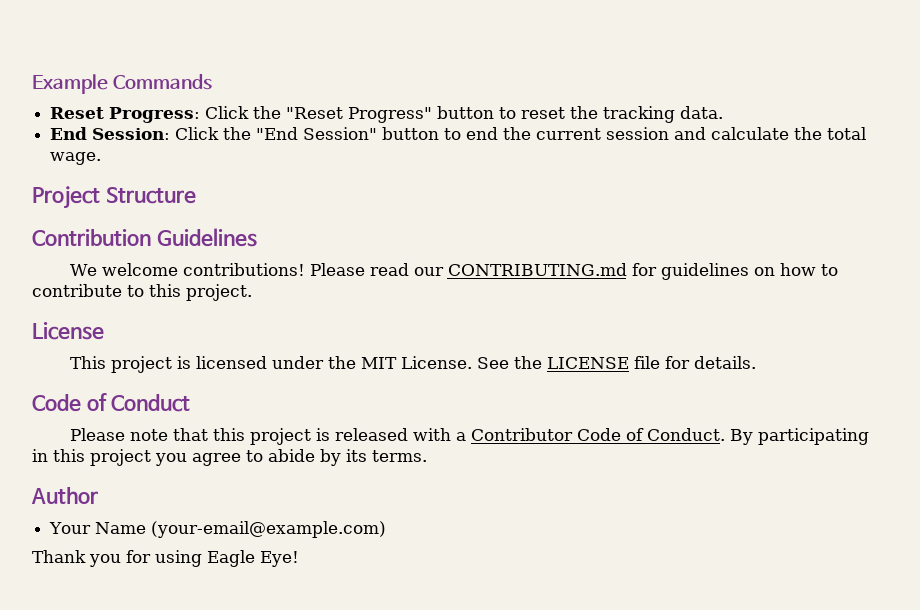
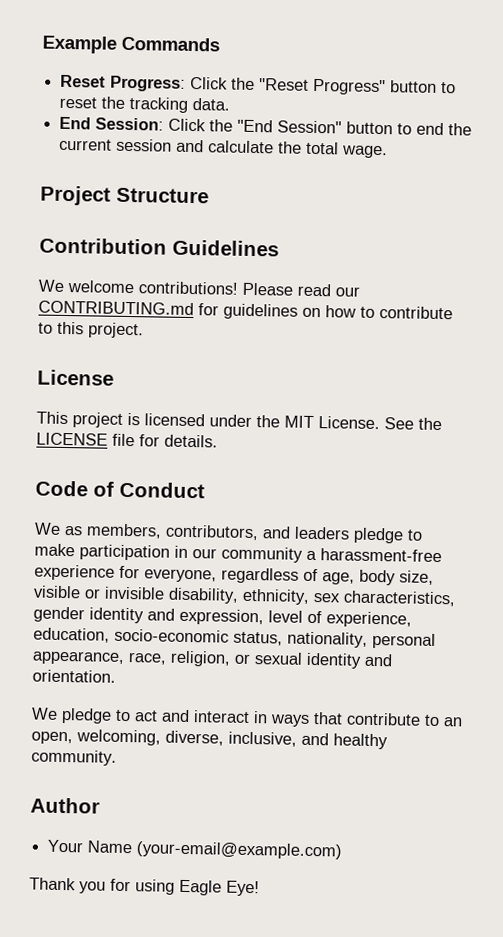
- Please note that this project is released with a Contributor Code of Conduct. By participating in this project you agree to abide by its terms.
+ We as members, contributors, and leaders pledge to make participation in our community a harassment-free experience for everyone, regardless of age, body size, visible or invisible disability, ethnicity, sex characteristics, gender identity and expression, level of experience, education, socio-economic status, nationality, personal appearance, race, religion, or sexual identity and orientation.
+ We pledge to act and interact in ways that contribute to an open, welcoming, diverse, inclusive, and healthy community.

